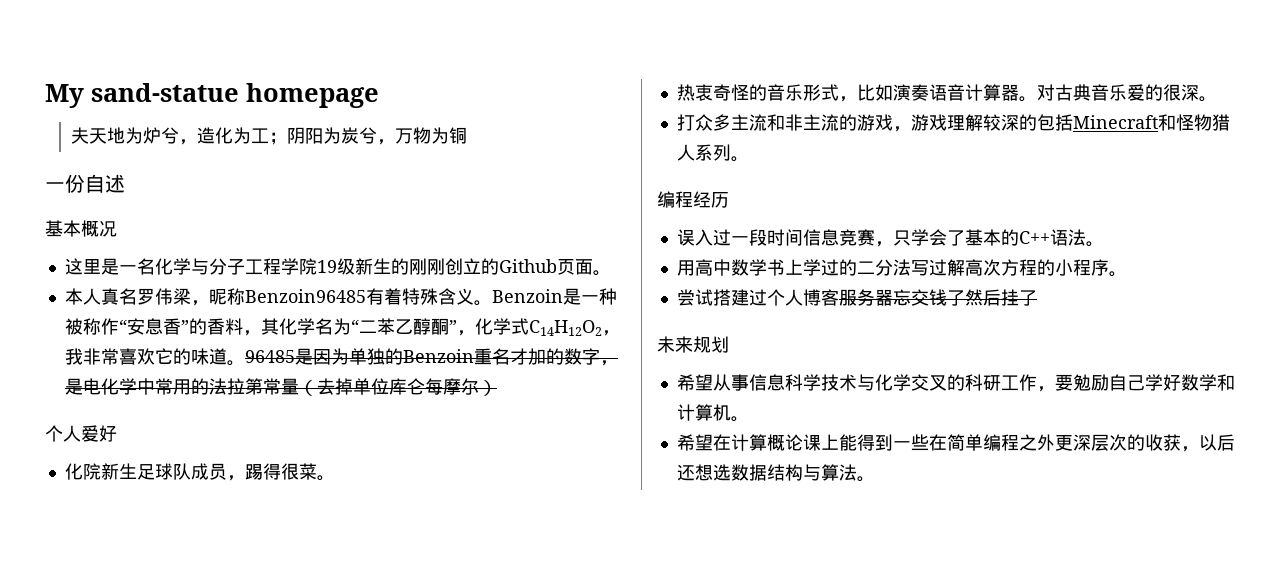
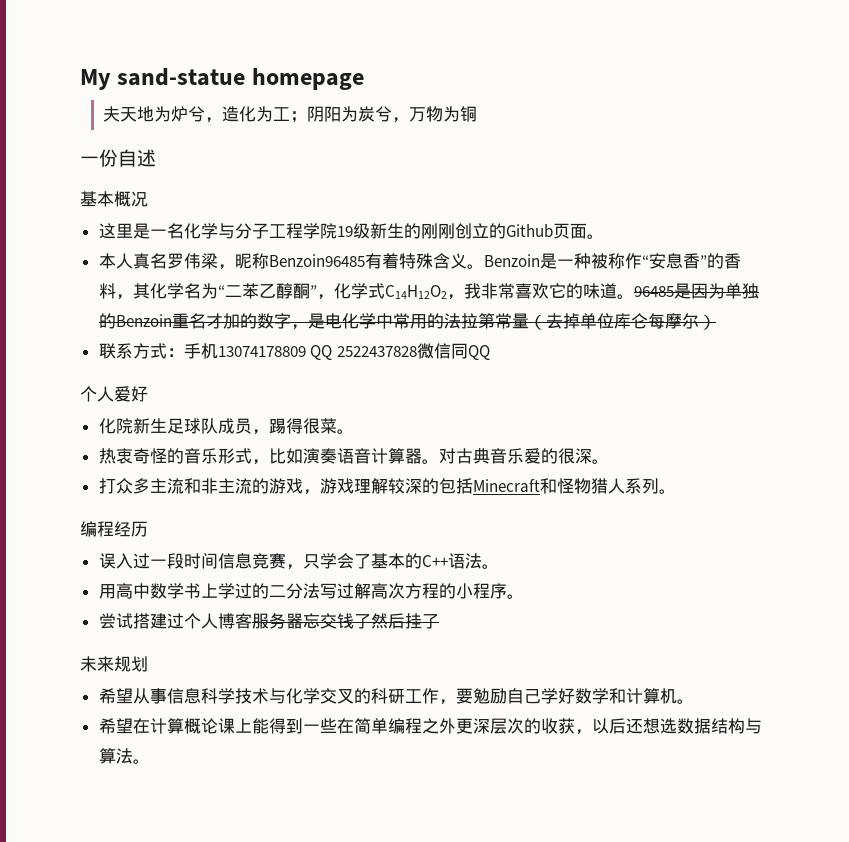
+ 联系方式：手机13074178809 QQ 2522437828微信同QQ

